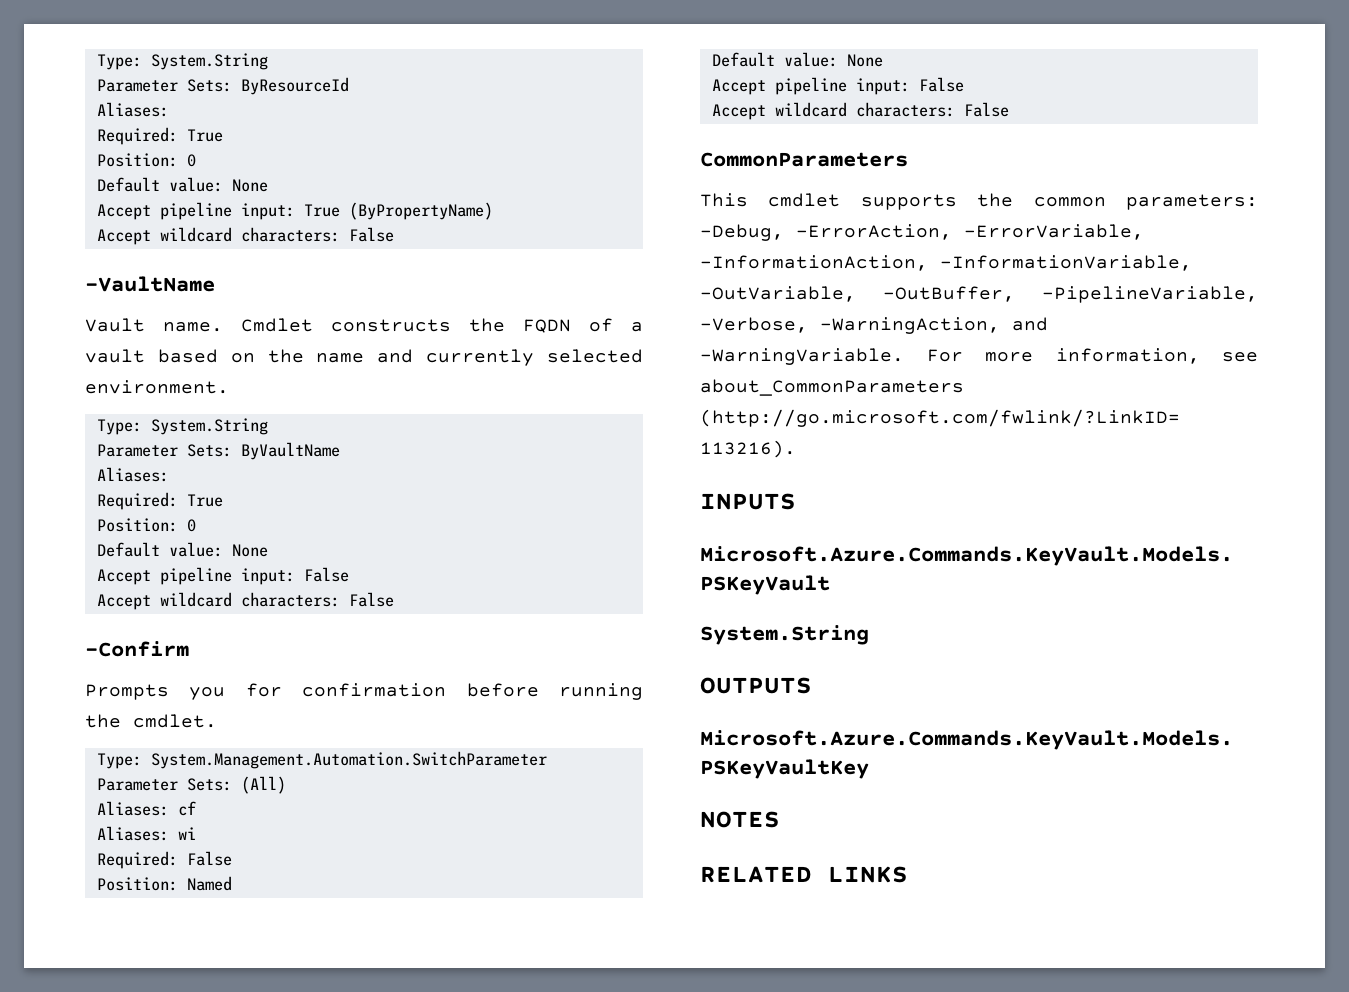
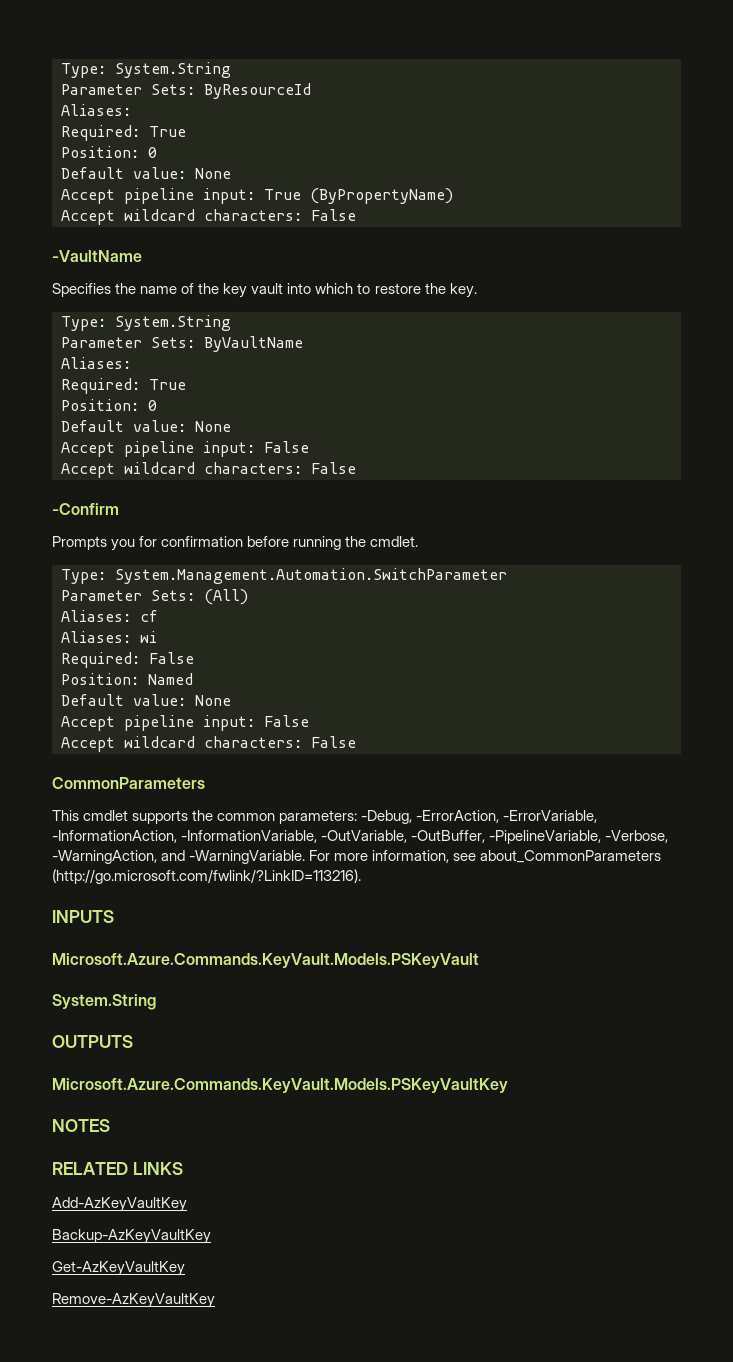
- Vault name. Cmdlet constructs the FQDN of a vault based on the name and currently selected environment.
+ Specifies the name of the key vault into which to restore the key.
+ Add-AzKeyVaultKey
+ Backup-AzKeyVaultKey
+ Get-AzKeyVaultKey
+ Remove-AzKeyVaultKey

